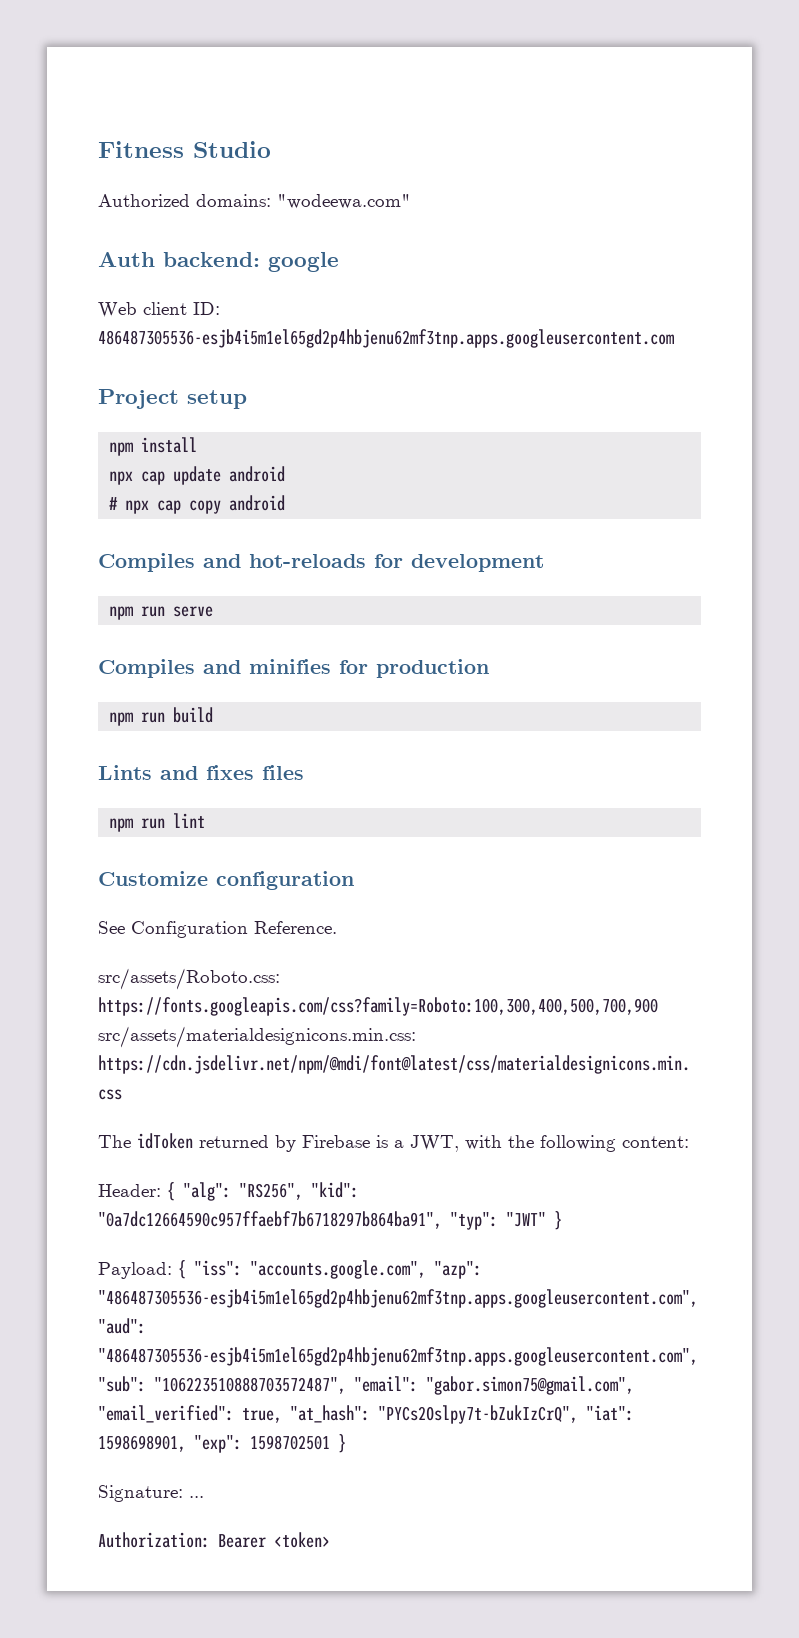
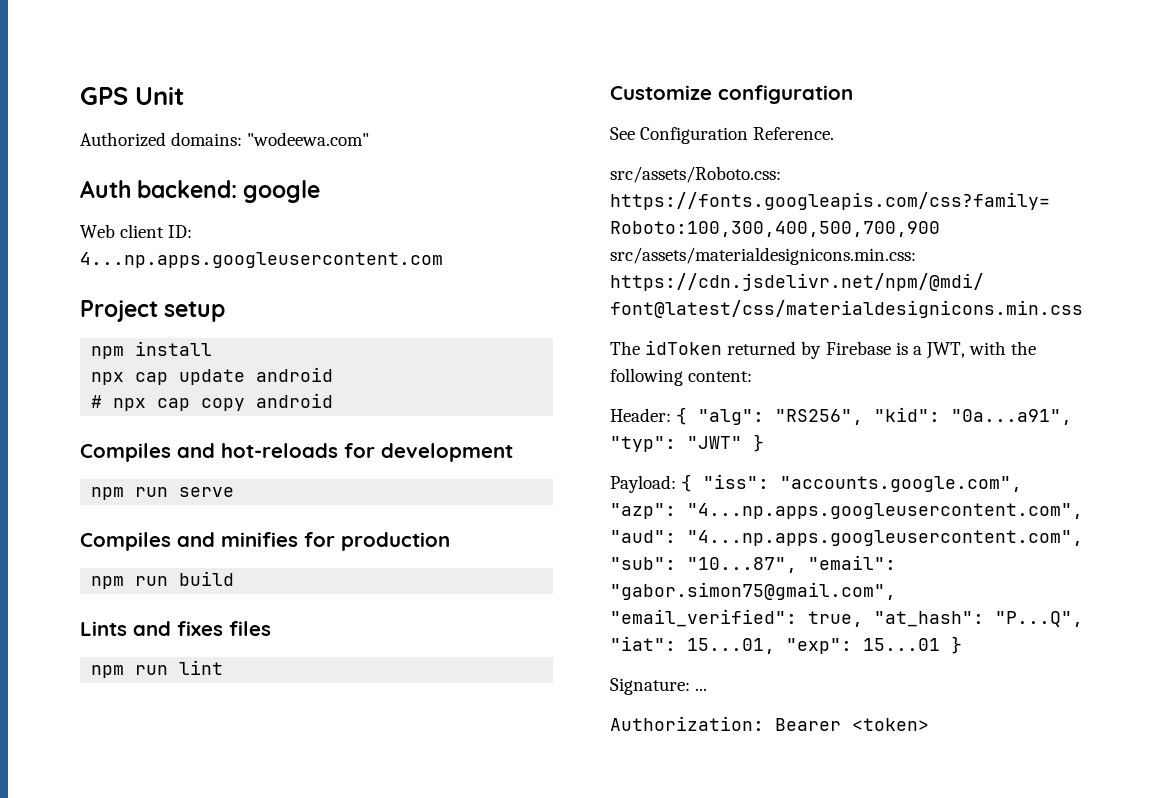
- Fitness Studio
+ GPS Unit
- Web client ID: 486487305536-esjb4i5m1el65gd2p4hbjenu62mf3tnp.apps.googleusercontent.com
+ Web client ID: 4...np.apps.googleusercontent.com
- Header: { "alg": "RS256", "kid": "0a7dc12664590c957ffaebf7b6718297b864ba91", "typ": "JWT" }
+ Header: { "alg": "RS256", "kid": "0a...a91", "typ": "JWT" }
- Payload: { "iss": "accounts.google.com", "azp": "486487305536-esjb4i5m1el65gd2p4hbjenu62mf3tnp.apps.googleusercontent.com", "aud": "486487305536-esjb4i5m1el65gd2p4hbjenu62mf3tnp.apps.googleusercontent.com", "sub": "106223510888703572487", "email": "gabor.simon75@gmail.com", "email_verified": true, "at_hash": "PYCs2Oslpy7t-bZukIzCrQ", "iat": 1598698901, "exp": 1598702501 }
+ Payload: { "iss": "accounts.google.com", "azp": "4...np.apps.googleusercontent.com", "aud": "4...np.apps.googleusercontent.com", "sub": "10...87", "email": "gabor.simon75@gmail.com", "email_verified": true, "at_hash": "P...Q", "iat": 15...01, "exp": 15...01 }

